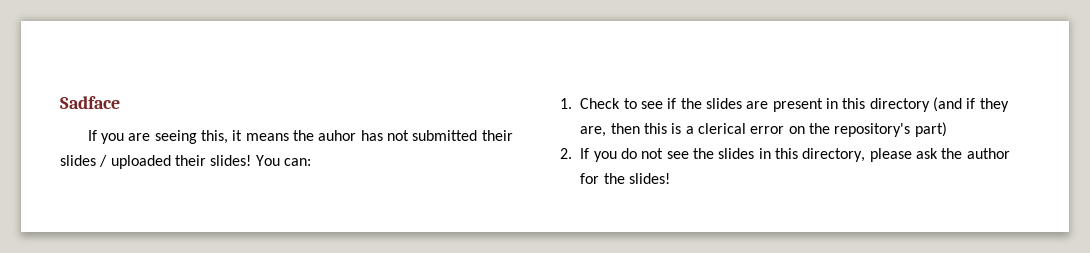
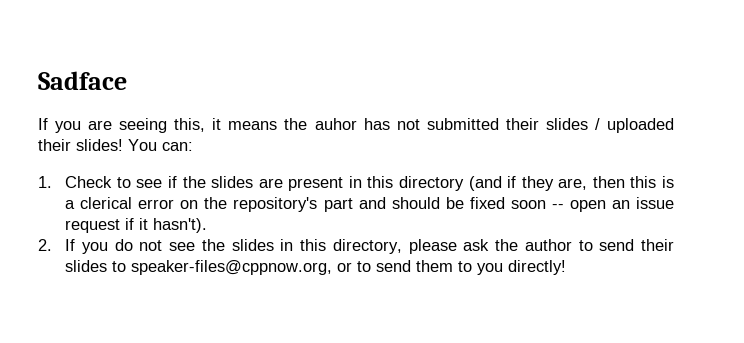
- 1. Check to see if the slides are present in this directory (and if they are, then this is a clerical error on the repository's part)
+ 1. Check to see if the slides are present in this directory (and if they are, then this is a clerical error on the repository's part and should be fixed soon -- open an issue request if it hasn't).
- 2. If you do not see the slides in this directory, please ask the author for the slides!
+ 2. If you do not see the slides in this directory, please ask the author to send their slides to speaker-files@cppnow.org, or to send them to you directly!

